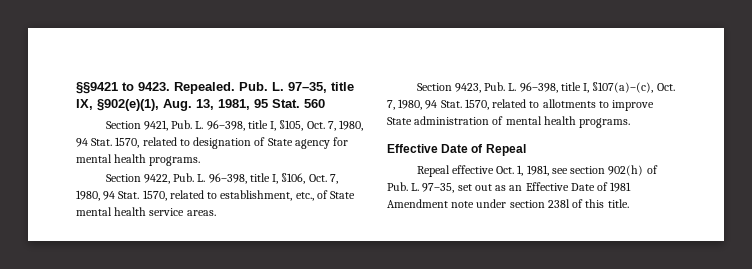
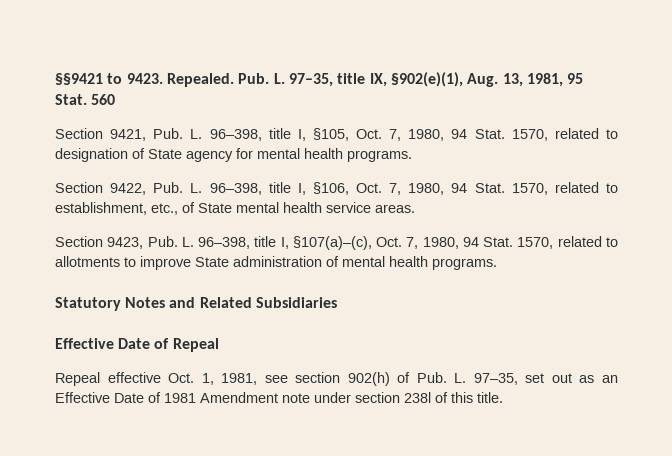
+ Statutory Notes and Related Subsidiaries

